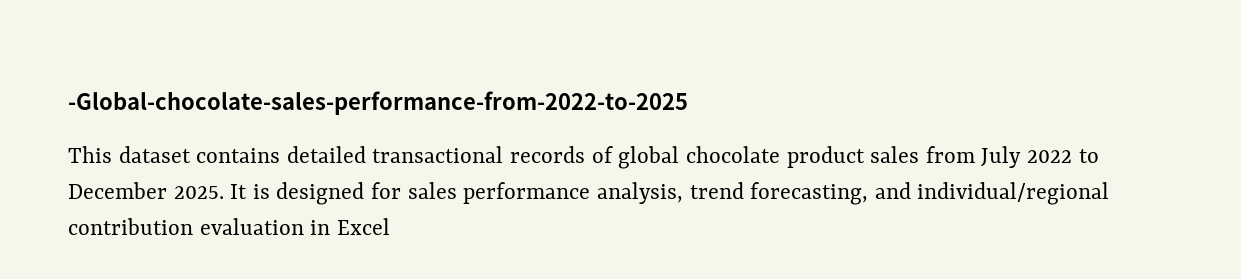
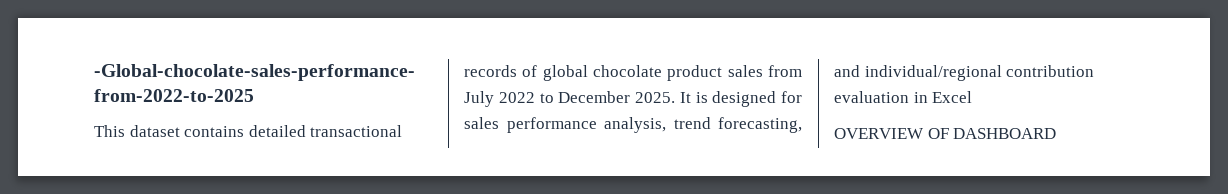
+ OVERVIEW OF DASHBOARD

